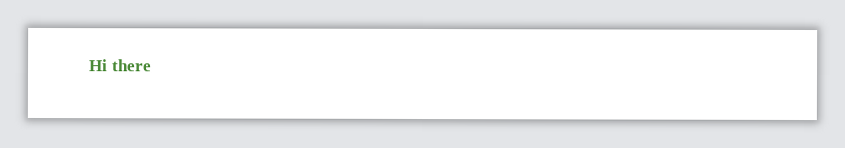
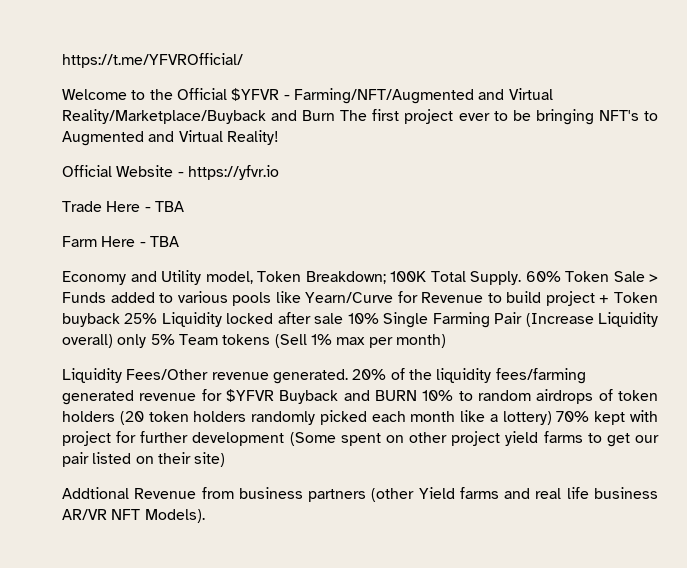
- Hi there
+ https://t.me/YFVROfficial/
+ Welcome to the Official $YFVR - Farming/NFT/Augmented and Virtual Reality/Marketplace/Buyback and Burn The first project ever to be bringing NFT's to Augmented and Virtual Reality!
+ Official Website - https://yfvr.io
+ Trade Here - TBA
+ Farm Here - TBA
+ Economy and Utility model, Token Breakdown; 100K Total Supply. 60% Token Sale > Funds added to various pools like Yearn/Curve for Revenue to build project + Token buyback 25% Liquidity locked after sale 10% Single Farming Pair (Increase Liquidity overall) only 5% Team tokens (Sell 1% max per month)
+ Liquidity Fees/Other revenue generated. 20% of the liquidity fees/farming generated revenue for $YFVR Buyback and BURN 10% to random airdrops of token holders (20 token holders randomly picked each month like a lottery) 70% kept with project for further development (Some spent on other project yield farms to get our pair listed on their site)
+ Addtional Revenue from business partners (other Yield farms and real life business AR/VR NFT Models).

